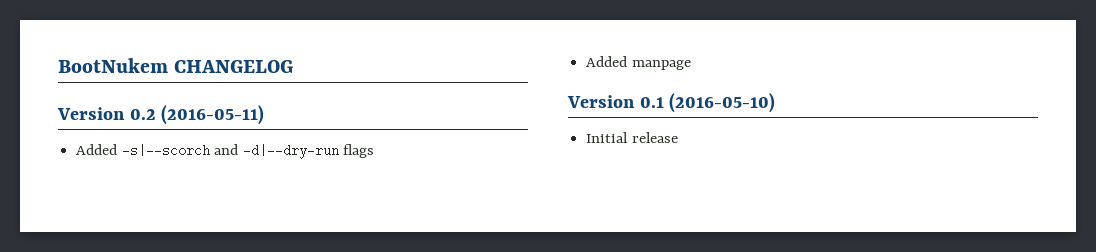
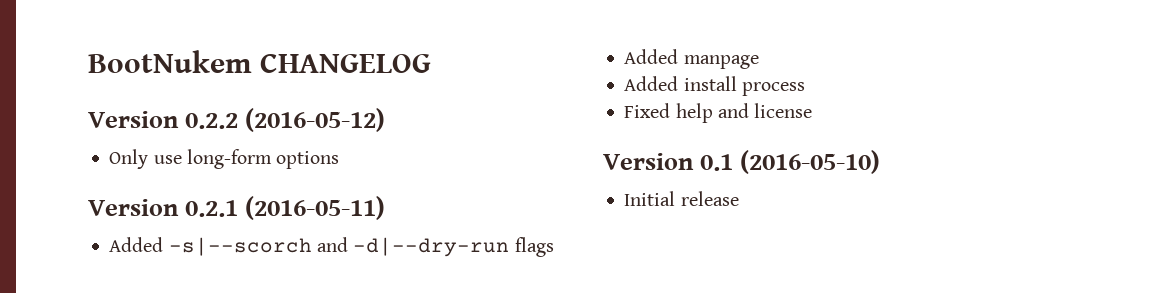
- Version 0.2 (2016-05-11)
+ Version 0.2.2 (2016-05-12)
+ Only use long-form options
+ Version 0.2.1 (2016-05-11)
+ Added install process
+ Fixed help and license

